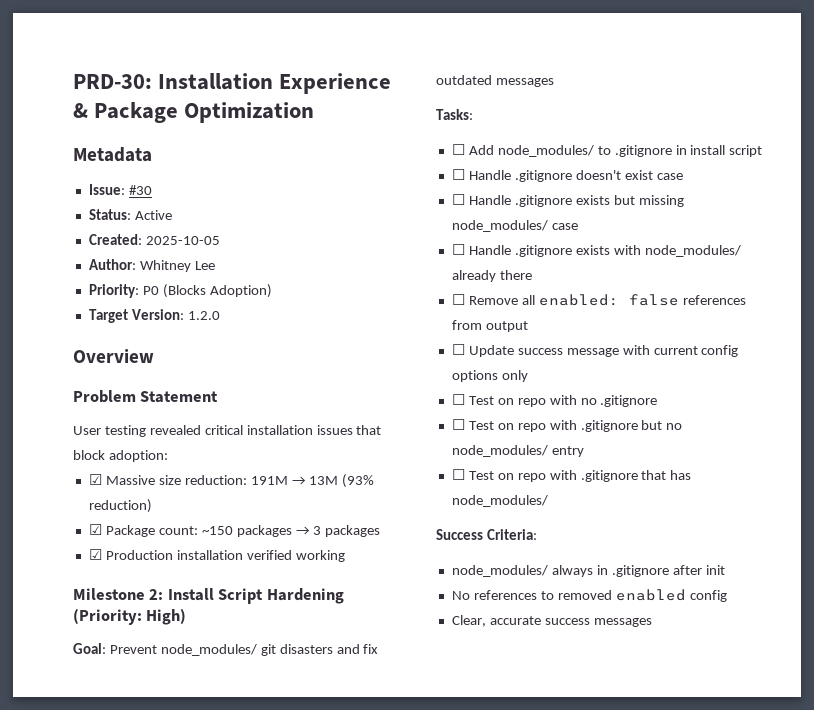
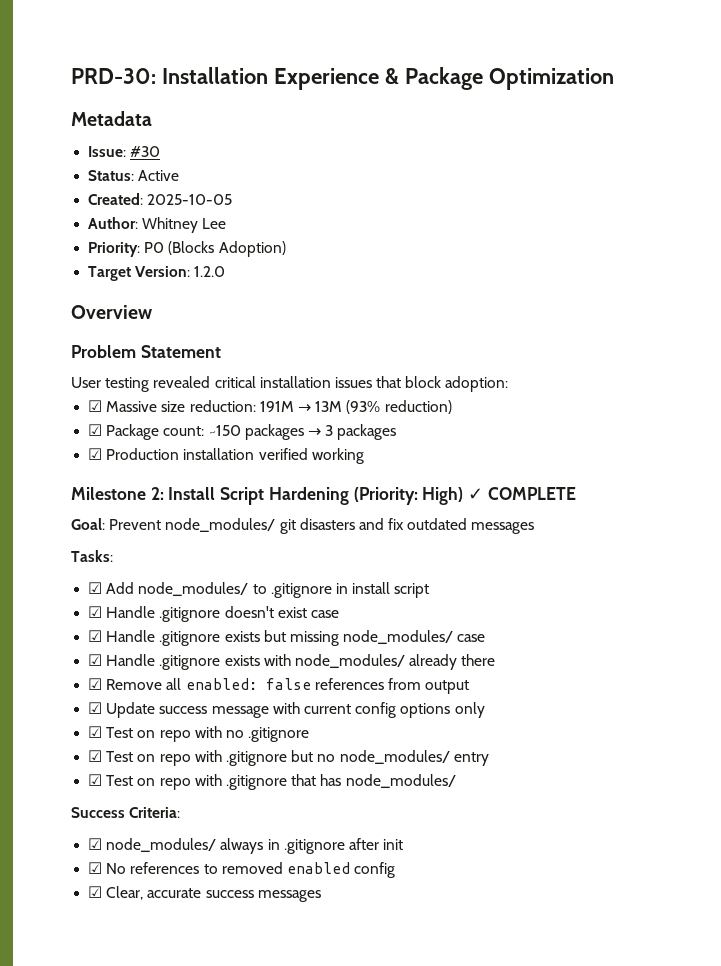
- Milestone 2: Install Script Hardening (Priority: High)
+ Milestone 2: Install Script Hardening (Priority: High) ✓ COMPLETE
- ☐ Add node_modules/ to .gitignore in install script
+ ☑ Add node_modules/ to .gitignore in install script
- ☐ Handle .gitignore doesn't exist case
+ ☑ Handle .gitignore doesn't exist case
- ☐ Handle .gitignore exists but missing node_modules/ case
+ ☑ Handle .gitignore exists but missing node_modules/ case
- ☐ Handle .gitignore exists with node_modules/ already there
+ ☑ Handle .gitignore exists with node_modules/ already there
- ☐ Remove all enabled: false references from output
+ ☑ Remove all enabled: false references from output
- ☐ Update success message with current config options only
+ ☑ Update success message with current config options only
- ☐ Test on repo with no .gitignore
+ ☑ Test on repo with no .gitignore
- ☐ Test on repo with .gitignore but no node_modules/ entry
+ ☑ Test on repo with .gitignore but no node_modules/ entry
- ☐ Test on repo with .gitignore that has node_modules/
+ ☑ Test on repo with .gitignore that has node_modules/
- node_modules/ always in .gitignore after init
+ ☑ node_modules/ always in .gitignore after init
- No references to removed enabled config
+ ☑ No references to removed enabled config
- Clear, accurate success messages
+ ☑ Clear, accurate success messages

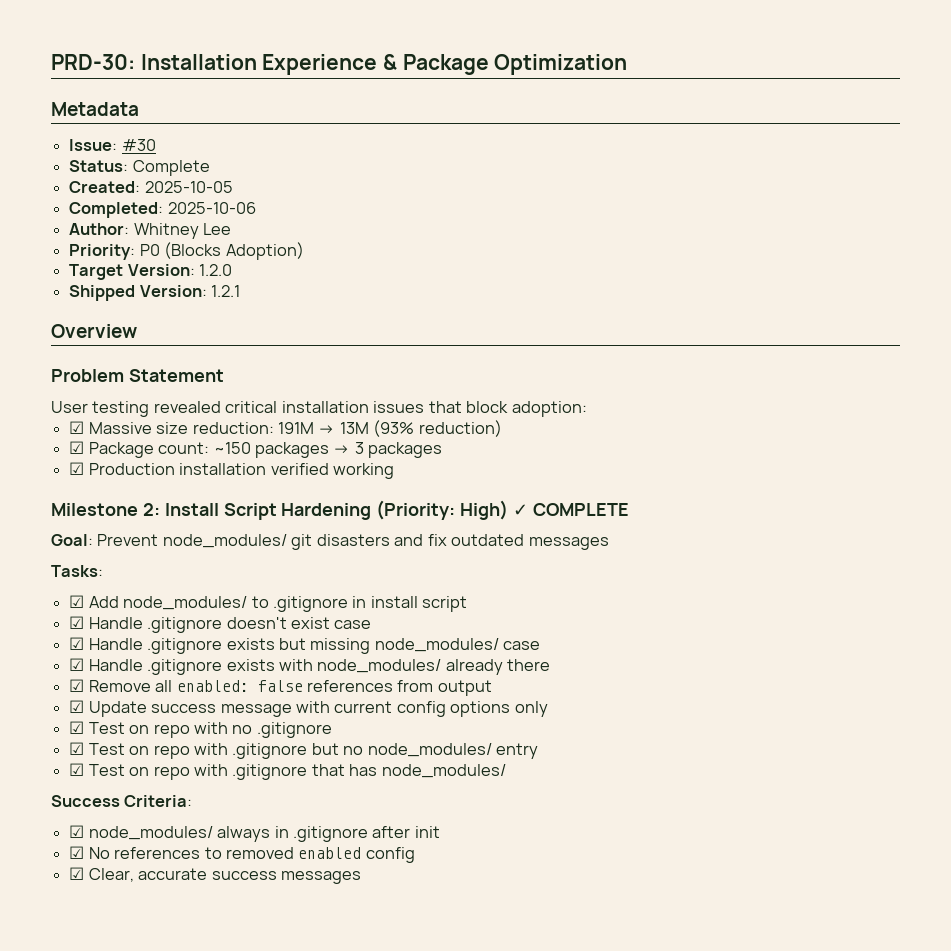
- Status: Active
+ Status: Complete
+ Completed: 2025-10-06
+ Shipped Version: 1.2.1

